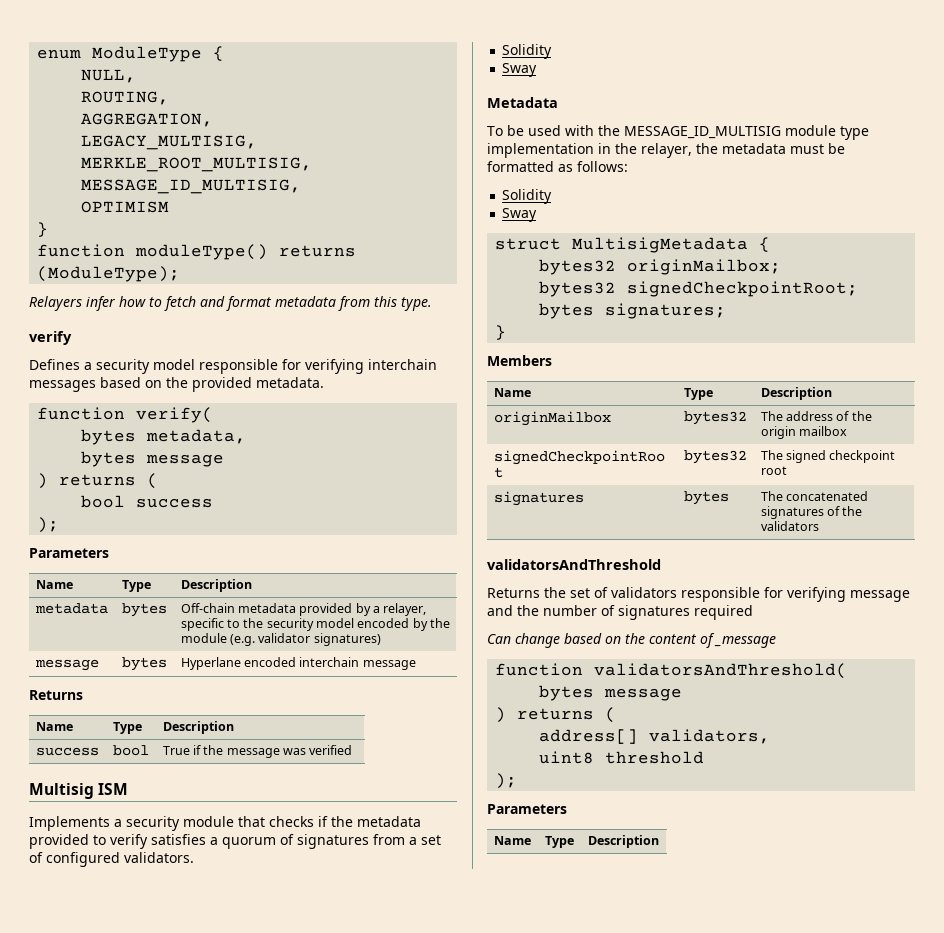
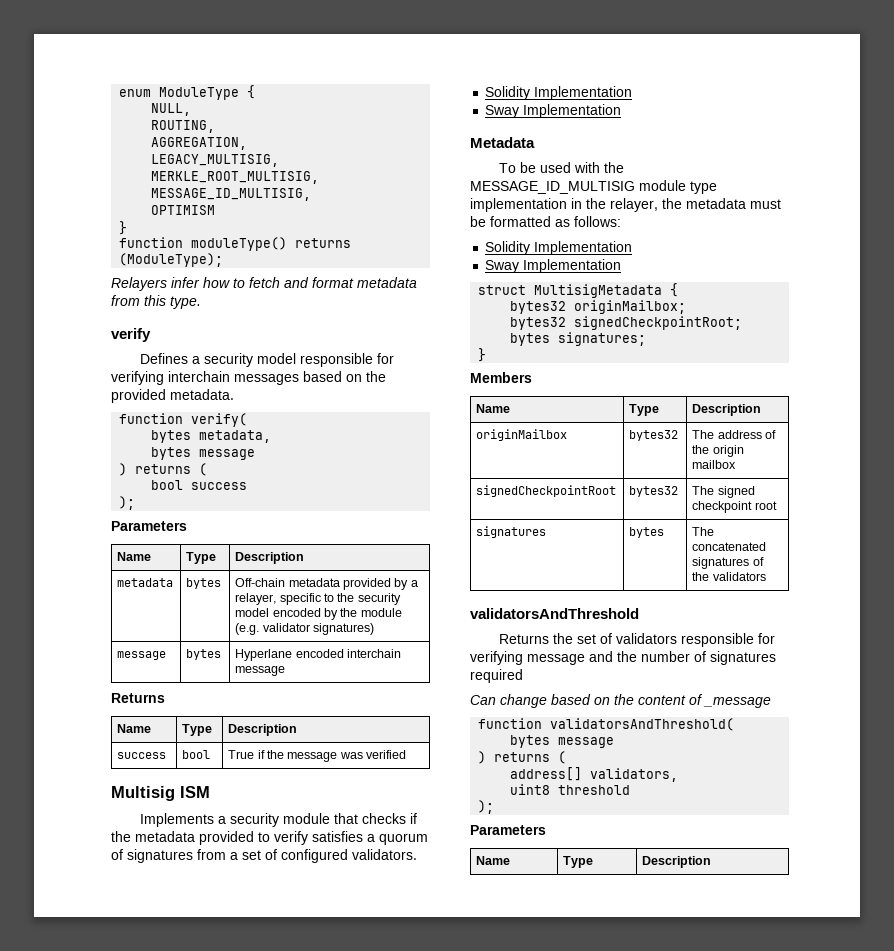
  Implements a security module that checks if the metadata provided to verify satisfies a quorum of signatures from a set of configured validators.
- Solidity
- Sway
+ Solidity Implementation
+ Sway Implementation
  To be used with the MESSAGE_ID_MULTISIG module type implementation in the relayer, the metadata must be formatted as follows:
- Solidity
- Sway
+ Solidity Implementation
+ Sway Implementation

